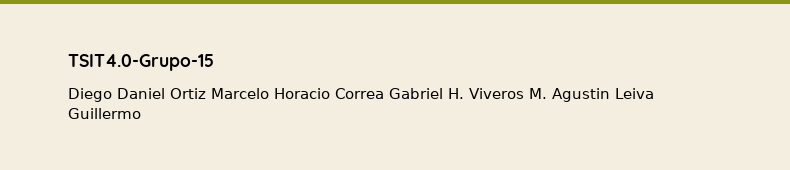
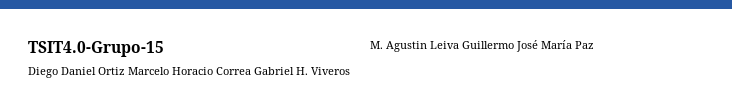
- Diego Daniel Ortiz Marcelo Horacio Correa Gabriel H. Viveros M. Agustin Leiva Guillermo
+ Diego Daniel Ortiz Marcelo Horacio Correa Gabriel H. Viveros M. Agustin Leiva Guillermo José María Paz

